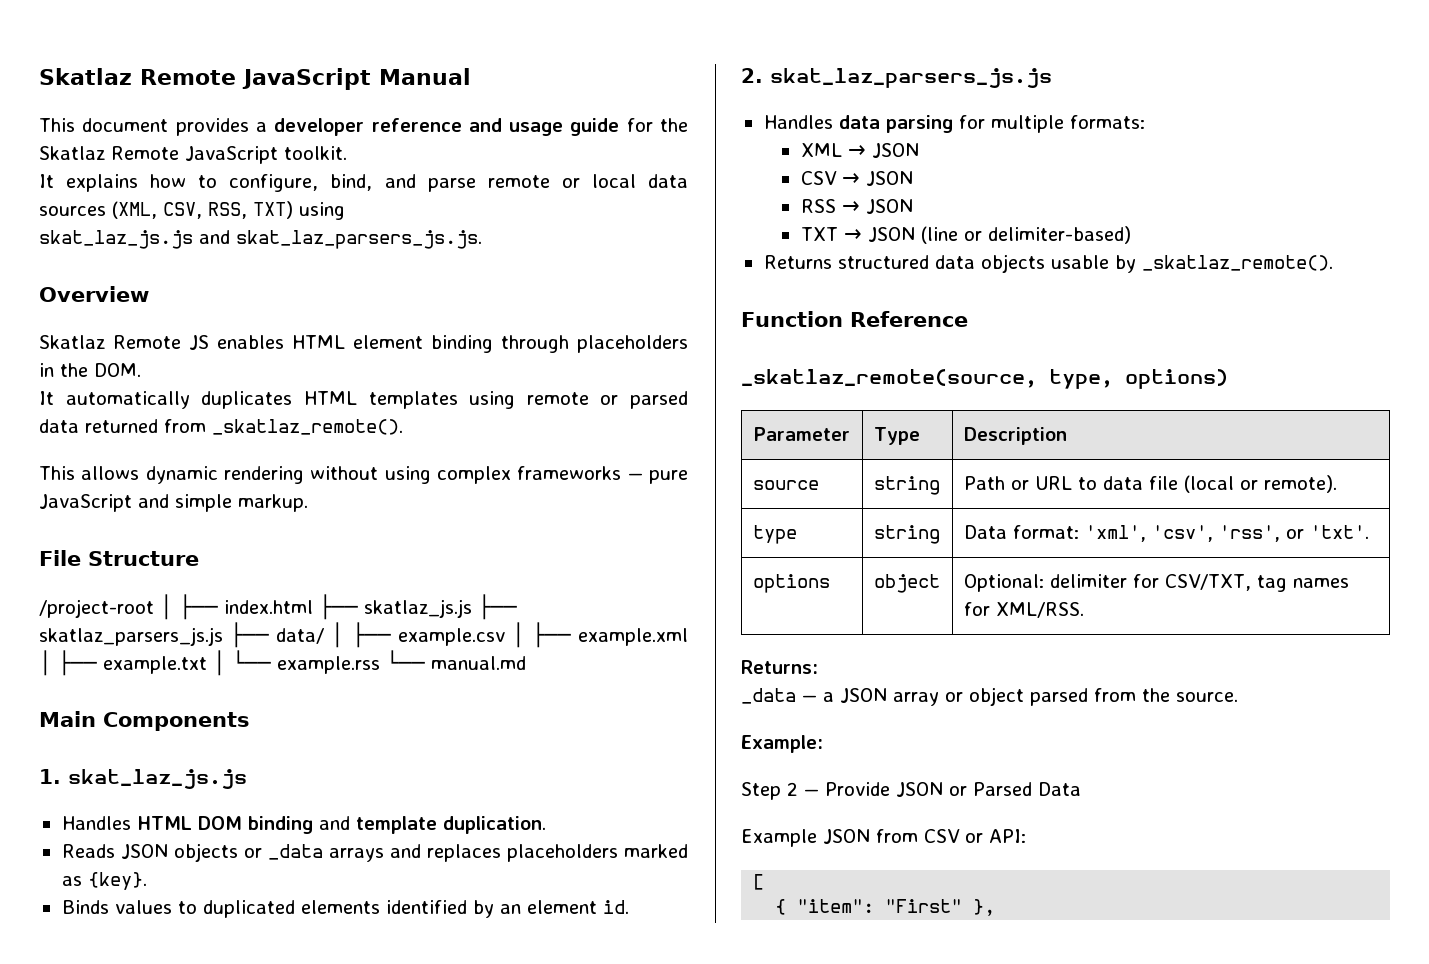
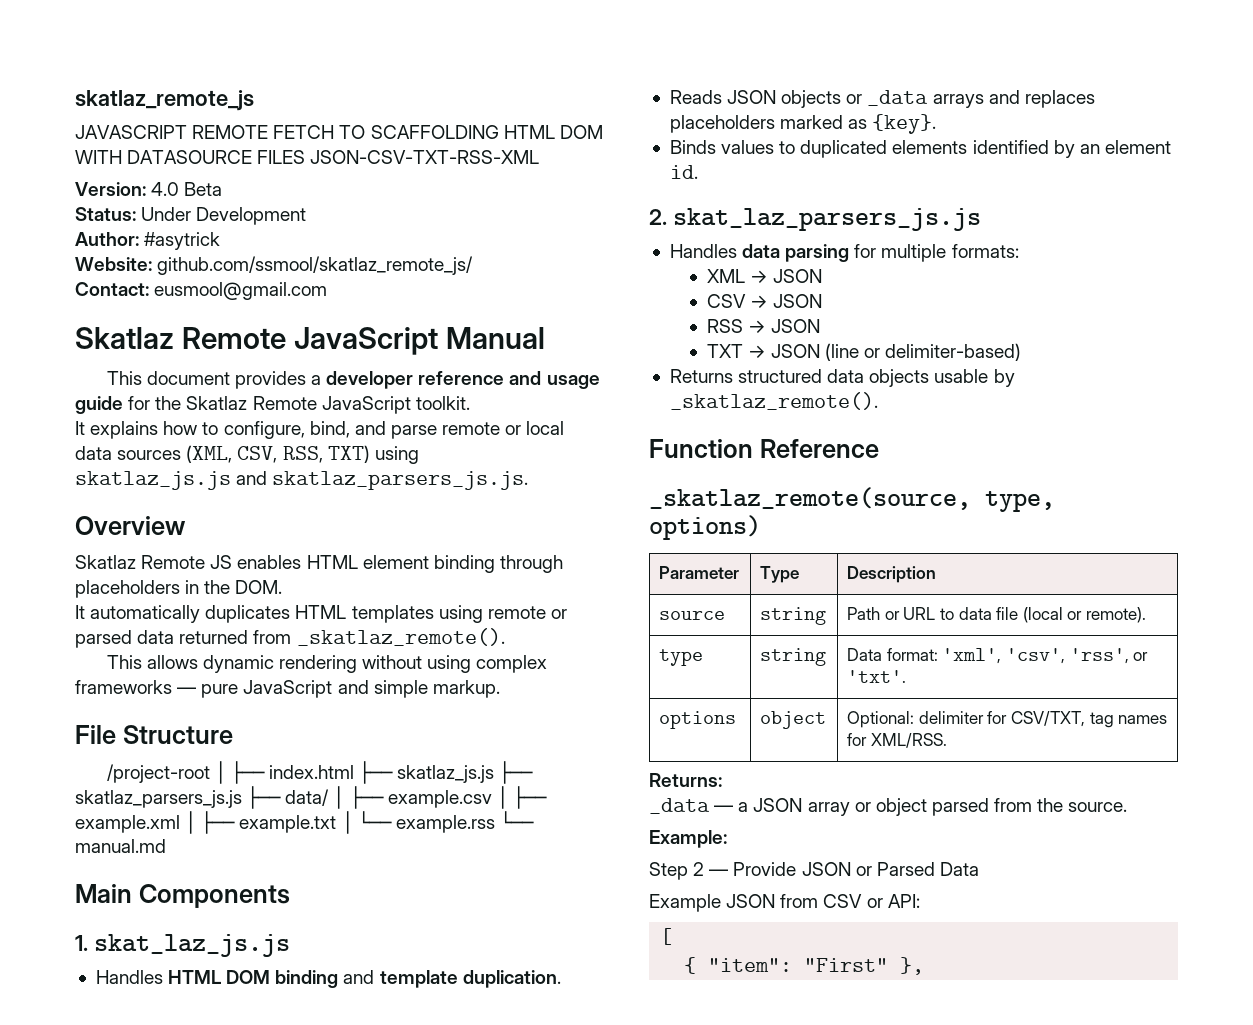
+ skatlaz_remote_js
+ JAVASCRIPT REMOTE FETCH TO SCAFFOLDING HTML DOM WITH DATASOURCE FILES JSON-CSV-TXT-RSS-XML
+ Version: 4.0 Beta
+ Status: Under Development
+ Author: #asytrick
+ Website: github.com/ssmool/skatlaz_remote_js/
+ Contact: eusmool@gmail.com
- skat_laz_js.js and skat_laz_parsers_js.js.
+ skatlaz_js.js and skatlaz_parsers_js.js.

